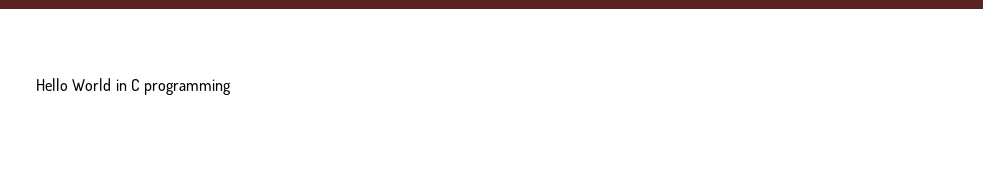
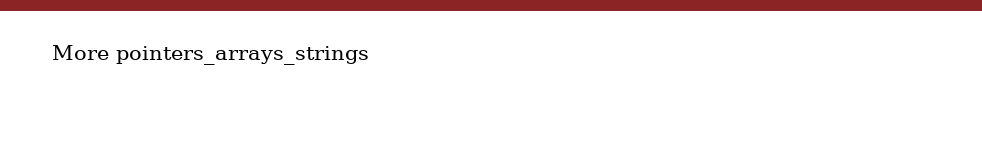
- Hello World in C programming
+ More pointers_arrays_strings

